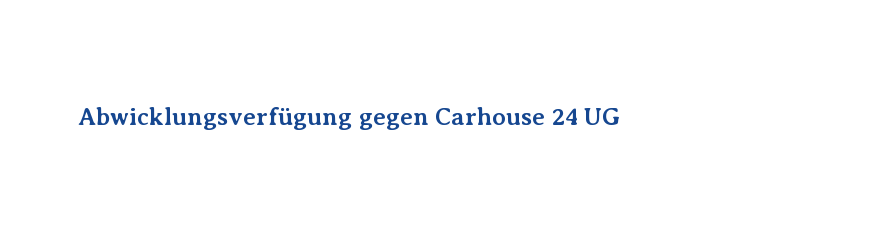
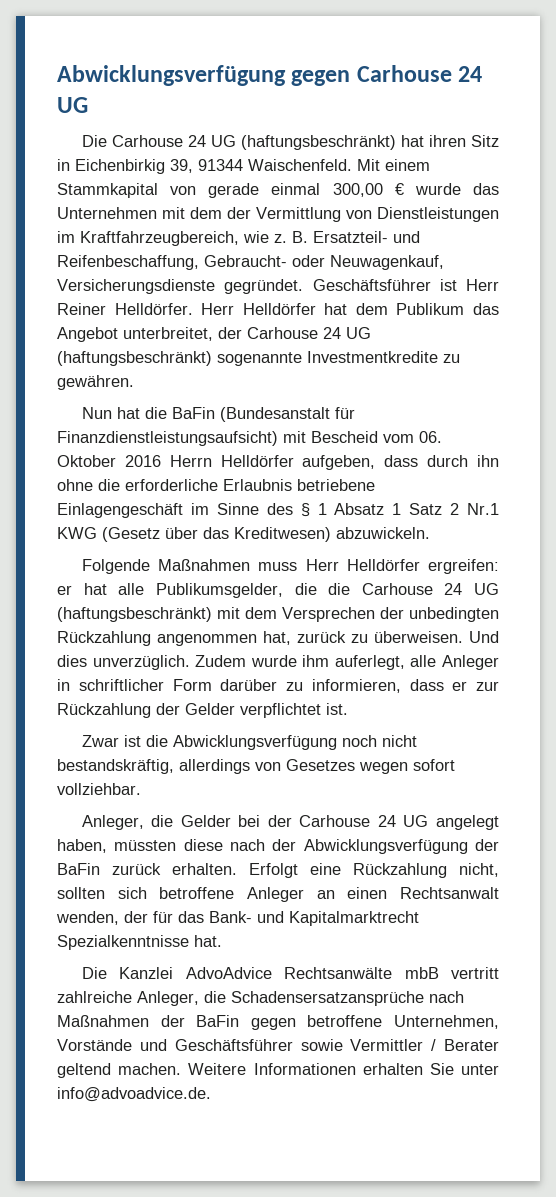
+ Die Carhouse 24 UG (haftungsbeschränkt) hat ihren Sitz in Eichenbirkig 39, 91344 Waischenfeld. Mit einem Stammkapital von gerade einmal 300,00 € wurde das Unternehmen mit dem der Vermittlung von Dienstleistungen im Kraftfahrzeugbereich, wie z. B. Ersatzteil- und Reifenbeschaffung, Gebraucht- oder Neuwagenkauf, Versicherungsdienste gegründet. Geschäftsführer ist Herr Reiner Helldörfer. Herr Helldörfer hat dem Publikum das Angebot unterbreitet, der Carhouse 24 UG (haftungsbeschränkt) sogenannte Investmentkredite zu gewähren.
+ Nun hat die BaFin (Bundesanstalt für Finanzdienstleistungsaufsicht) mit Bescheid vom 06. Oktober 2016 Herrn Helldörfer aufgeben, dass durch ihn ohne die erforderliche Erlaubnis betriebene Einlagengeschäft im Sinne des § 1 Absatz 1 Satz 2 Nr.1 KWG (Gesetz über das Kreditwesen) abzuwickeln.
+ Folgende Maßnahmen muss Herr Helldörfer ergreifen: er hat alle Publikumsgelder, die die Carhouse 24 UG (haftungsbeschränkt) mit dem Versprechen der unbedingten Rückzahlung angenommen hat, zurück zu überweisen. Und dies unverzüglich. Zudem wurde ihm auferlegt, alle Anleger in schriftlicher Form darüber zu informieren, dass er zur Rückzahlung der Gelder verpflichtet ist.
+ Zwar ist die Abwicklungsverfügung noch nicht bestandskräftig, allerdings von Gesetzes wegen sofort vollziehbar.
+ Anleger, die Gelder bei der Carhouse 24 UG angelegt haben, müssten diese nach der Abwicklungsverfügung der BaFin zurück erhalten. Erfolgt eine Rückzahlung nicht, sollten sich betroffene Anleger an einen Rechtsanwalt wenden, der für das Bank- und Kapitalmarktrecht Spezialkenntnisse hat.
+ Die Kanzlei AdvoAdvice Rechtsanwälte mbB vertritt zahlreiche Anleger, die Schadensersatzansprüche nach Maßnahmen der BaFin gegen betroffene Unternehmen, Vorstände und Geschäftsführer sowie Vermittler / Berater geltend machen. Weitere Informationen erhalten Sie unter info@advoadvice.de.

